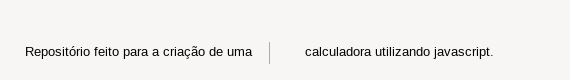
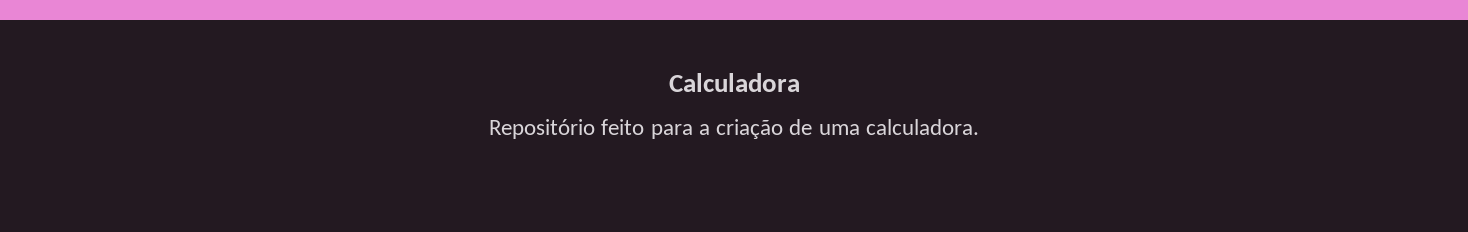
+ Calculadora
- Repositório feito para a criação de uma calculadora utilizando javascript.
+ Repositório feito para a criação de uma calculadora.

